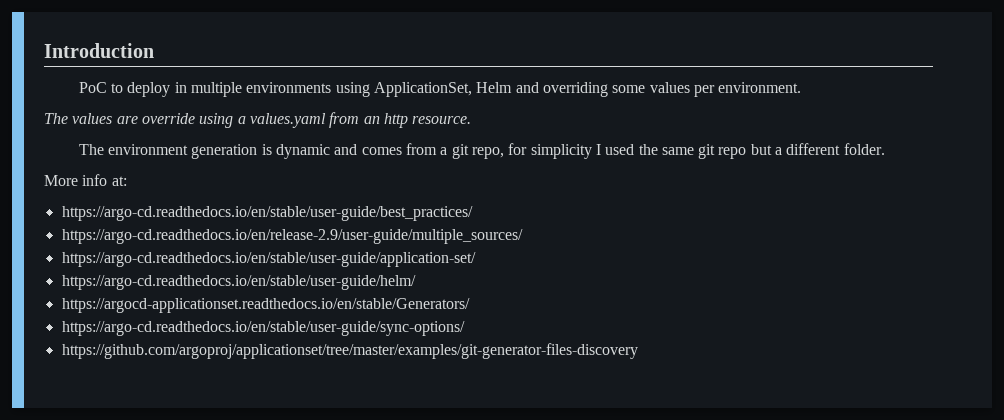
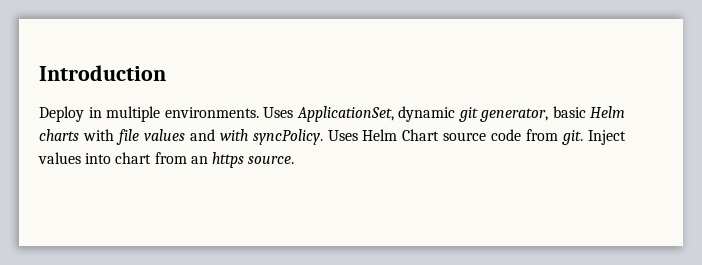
- PoC to deploy in multiple environments using ApplicationSet, Helm and overriding some values per environment.
- The values are override using a values.yaml from an http resource.
- The environment generation is dynamic and comes from a git repo, for simplicity I used the same git repo but a different folder.
- More info at:
- https://argo-cd.readthedocs.io/en/stable/user-guide/best_practices/
- https://argo-cd.readthedocs.io/en/release-2.9/user-guide/multiple_sources/
- https://argo-cd.readthedocs.io/en/stable/user-guide/application-set/
- https://argo-cd.readthedocs.io/en/stable/user-guide/helm/
- https://argocd-applicationset.readthedocs.io/en/stable/Generators/
- https://argo-cd.readthedocs.io/en/stable/user-guide/sync-options/
- https://github.com/argoproj/applicationset/tree/master/examples/git-generator-files-discovery
+ Deploy in multiple environments. Uses ApplicationSet, dynamic git generator, basic Helm charts with file values and with syncPolicy. Uses Helm Chart source code from git. Inject values into chart from an https source.

